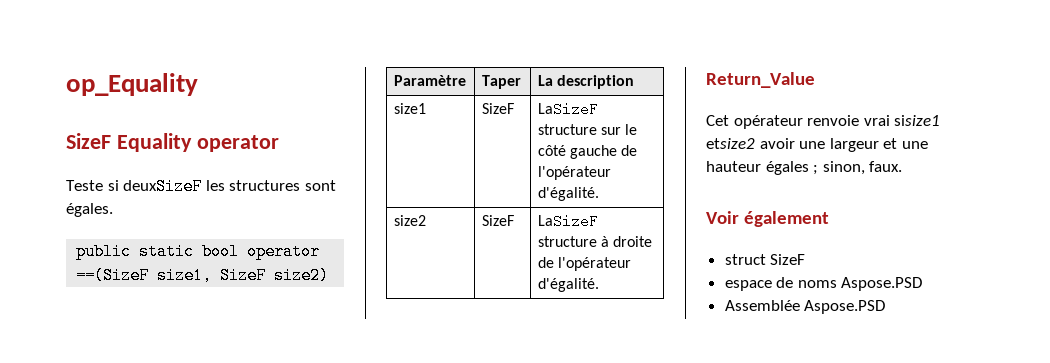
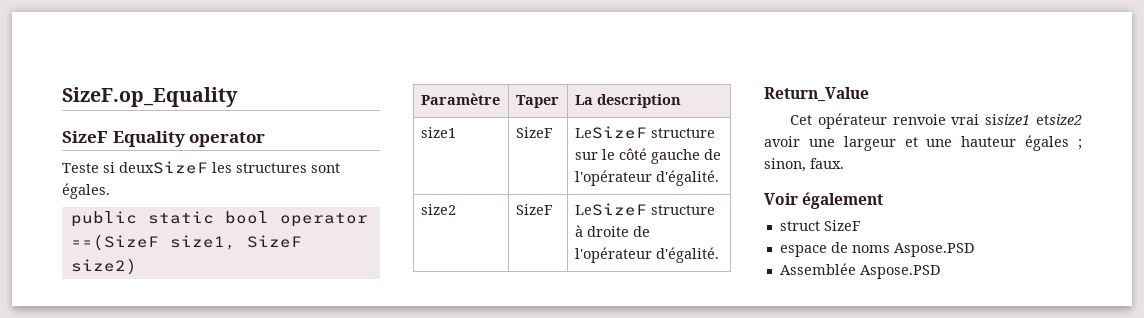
- op_Equality
+ SizeF.op_Equality
- size1 | SizeF | LaSizeF structure sur le côté gauche de l'opérateur d'égalité.
+ size1 | SizeF | LeSizeF structure sur le côté gauche de l'opérateur d'égalité.
- size2 | SizeF | LaSizeF structure à droite de l'opérateur d'égalité.
+ size2 | SizeF | LeSizeF structure à droite de l'opérateur d'égalité.

